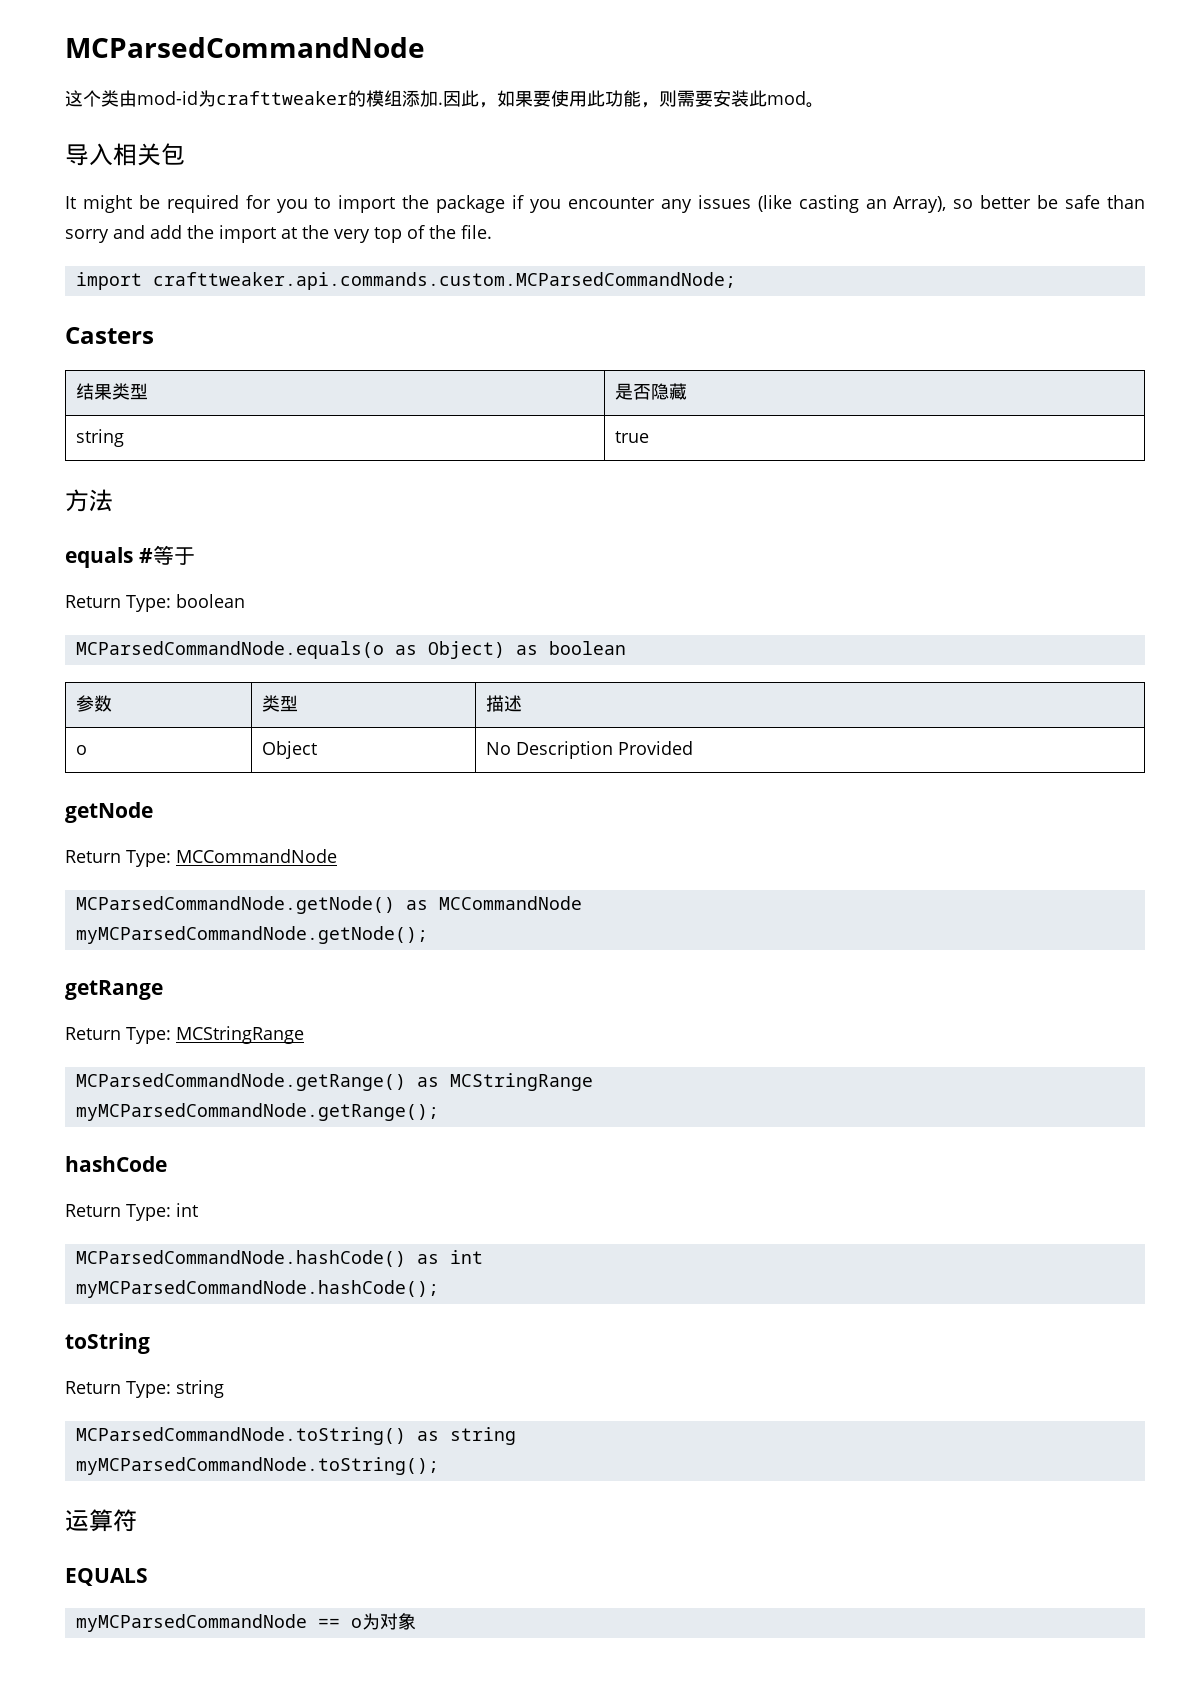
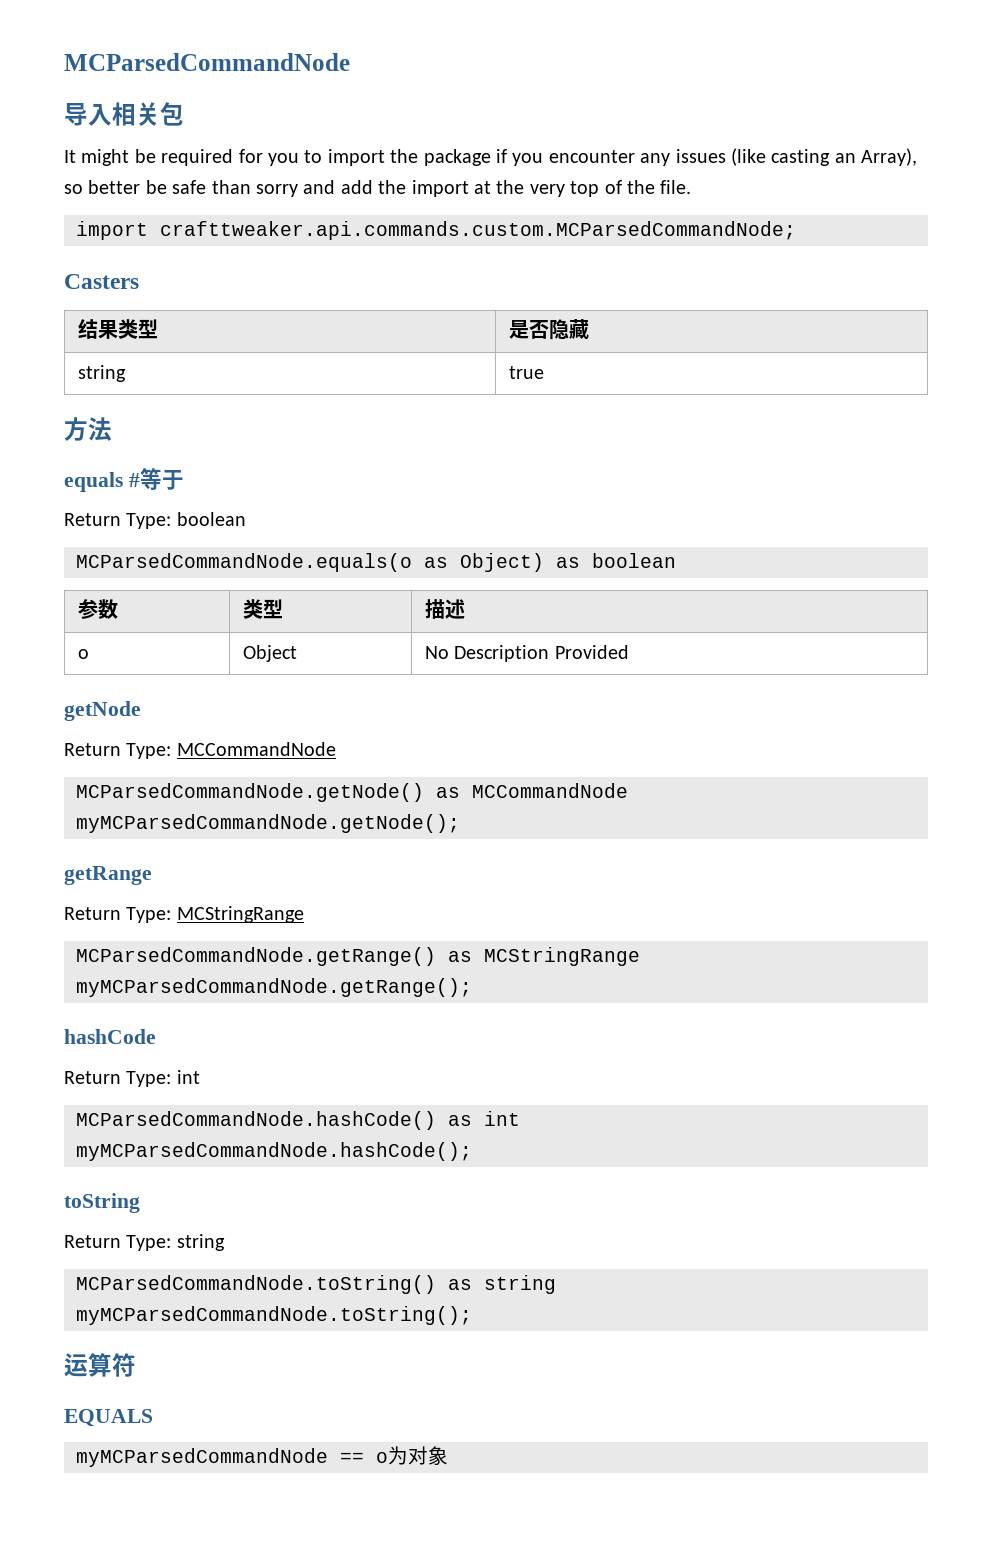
- 这个类由mod-id为crafttweaker的模组添加.因此，如果要使用此功能，则需要安装此mod。

